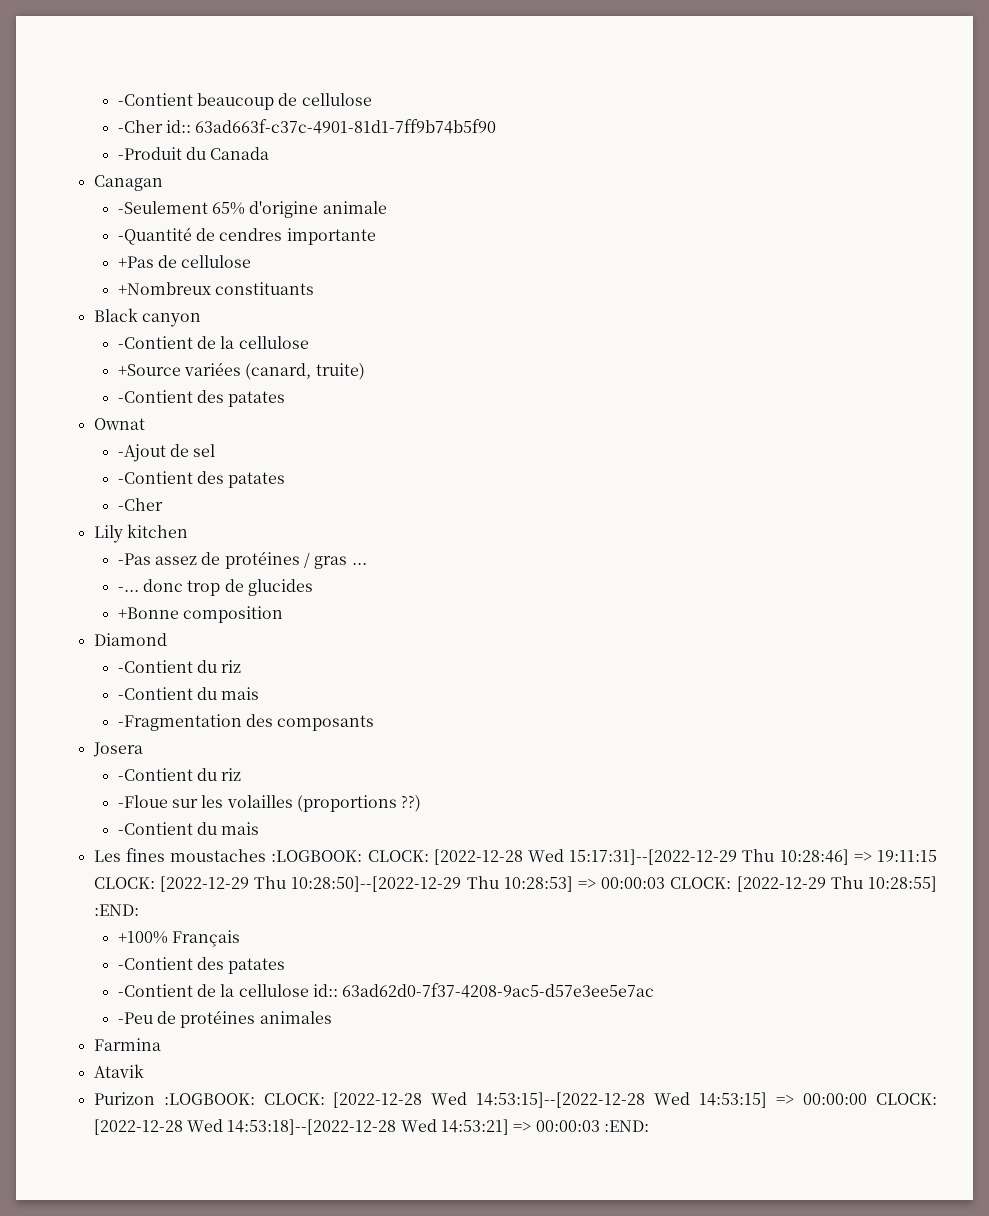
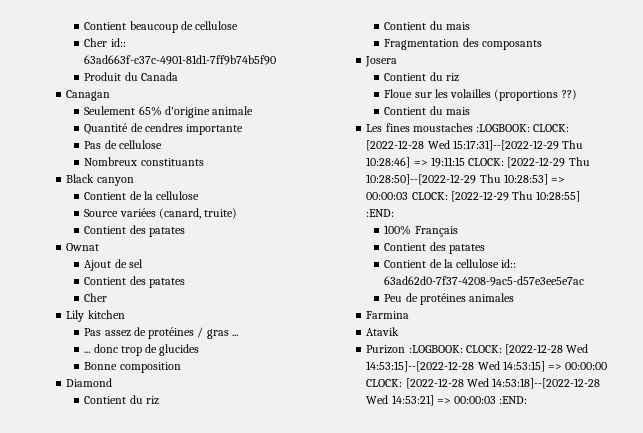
- -Contient beaucoup de cellulose
+ Contient beaucoup de cellulose
- -Cher id:: 63ad663f-c37c-4901-81d1-7ff9b74b5f90
+ Cher id:: 63ad663f-c37c-4901-81d1-7ff9b74b5f90
- -Produit du Canada
+ Produit du Canada
- -Seulement 65% d'origine animale
+ Seulement 65% d'origine animale
- -Quantité de cendres importante
+ Quantité de cendres importante
- +Pas de cellulose
- +Nombreux constituants
+ Pas de cellulose
+ Nombreux constituants
  Black canyon
- -Contient de la cellulose
+ Contient de la cellulose
- +Source variées (canard, truite)
- -Contient des patates
+ Source variées (canard, truite)
+ Contient des patates
- -Ajout de sel
- -Contient des patates
- -Cher
+ Ajout de sel
+ Contient des patates
+ Cher
- -Pas assez de protéines / gras ...
+ Pas assez de protéines / gras ...
- -... donc trop de glucides
+ ... donc trop de glucides
- +Bonne composition
+ Bonne composition
  Diamond
- -Contient du riz
- -Contient du mais
- -Fragmentation des composants
+ Contient du riz
+ Contient du mais
+ Fragmentation des composants
  Josera
- -Contient du riz
- -Floue sur les volailles (proportions ??)
- -Contient du mais
+ Contient du riz
+ Floue sur les volailles (proportions ??)
+ Contient du mais
- +100% Français
- -Contient des patates
- -Contient de la cellulose id:: 63ad62d0-7f37-4208-9ac5-d57e3ee5e7ac
+ 100% Français
+ Contient des patates
+ Contient de la cellulose id:: 63ad62d0-7f37-4208-9ac5-d57e3ee5e7ac
- -Peu de protéines animales
+ Peu de protéines animales

